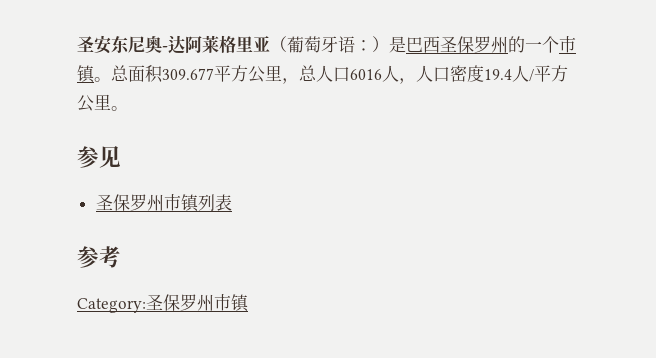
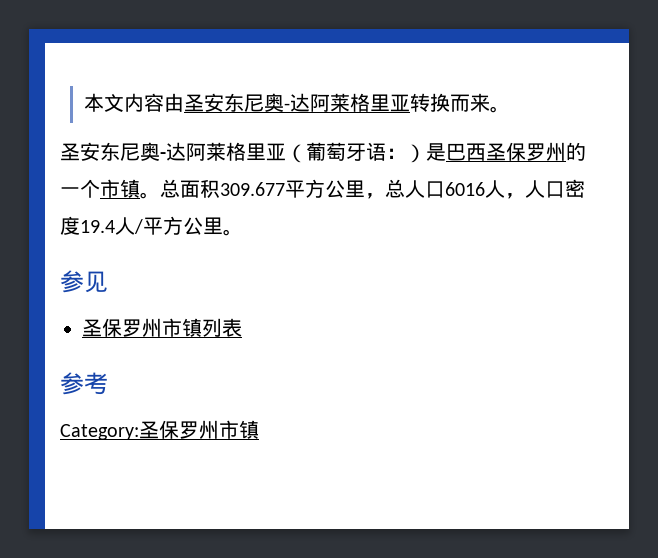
+ 本文内容由圣安东尼奥-达阿莱格里亚转换而来。

